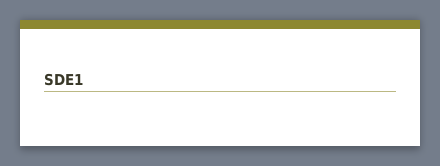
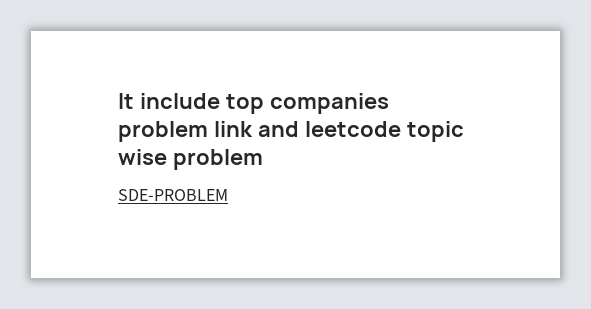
- SDE1
+ It include top companies problem link and leetcode topic wise problem
+ SDE-PROBLEM

